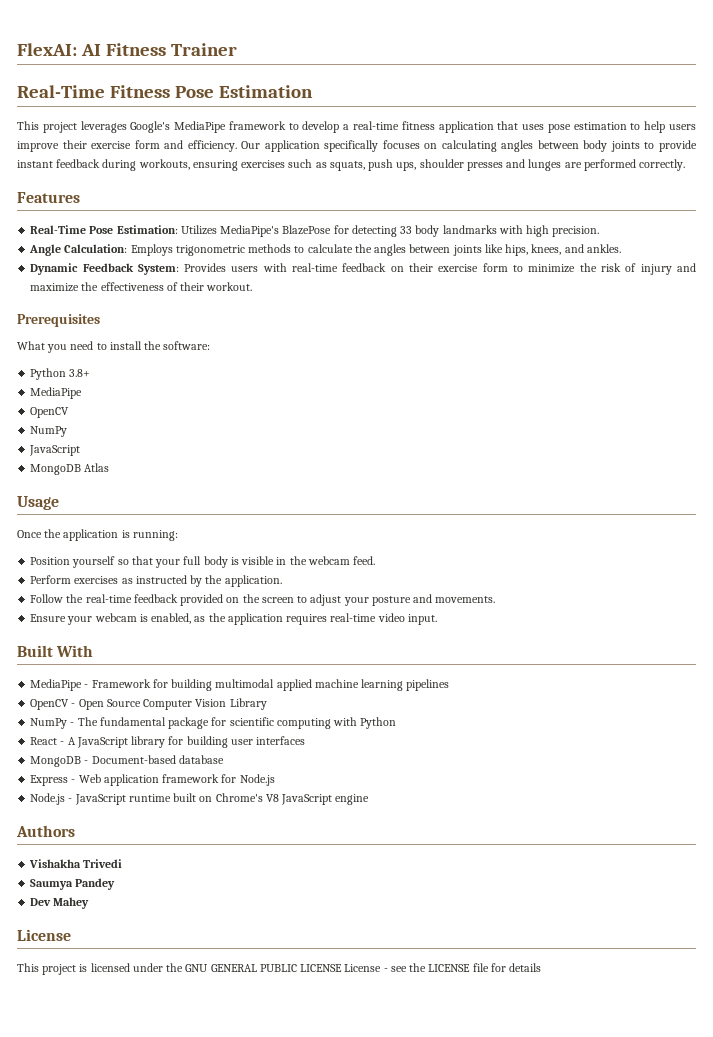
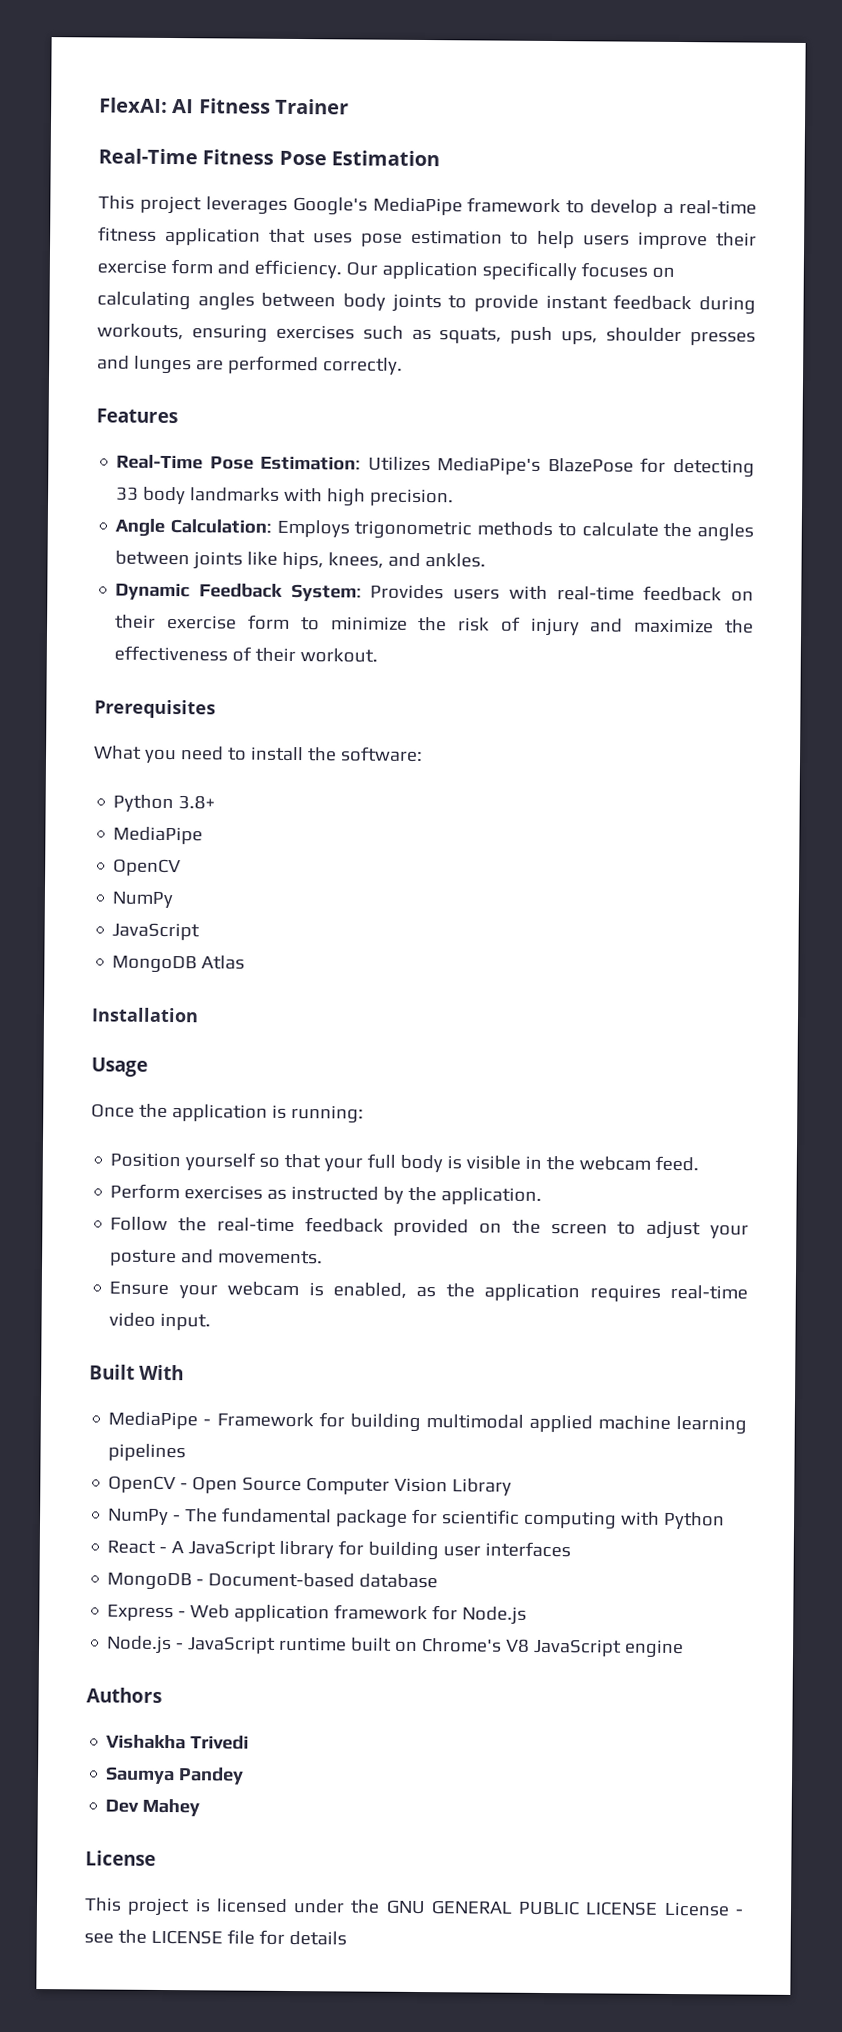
+ Installation

